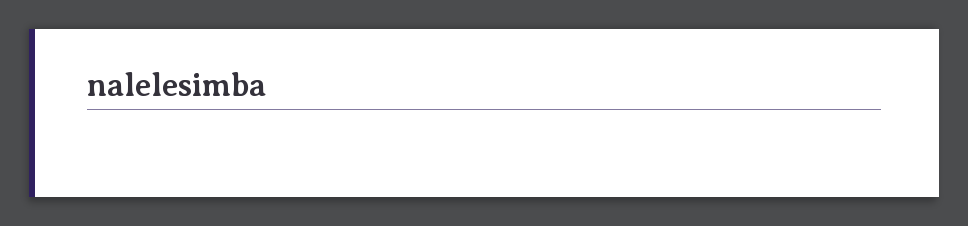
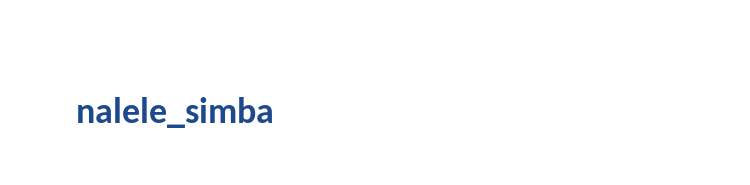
- nalelesimba
+ nalele_simba

